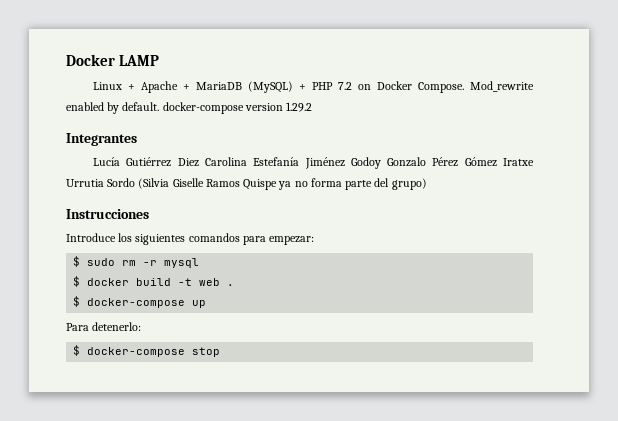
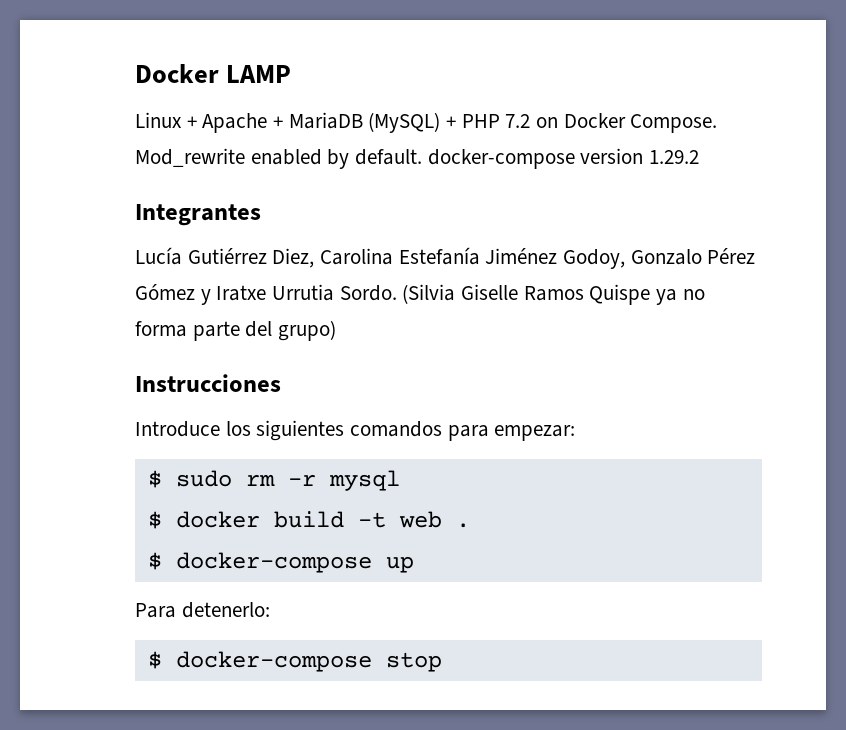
- Lucía Gutiérrez Diez Carolina Estefanía Jiménez Godoy Gonzalo Pérez Gómez Iratxe Urrutia Sordo (Silvia Giselle Ramos Quispe ya no forma parte del grupo)
+ Lucía Gutiérrez Diez, Carolina Estefanía Jiménez Godoy, Gonzalo Pérez Gómez y Iratxe Urrutia Sordo. (Silvia Giselle Ramos Quispe ya no forma parte del grupo)

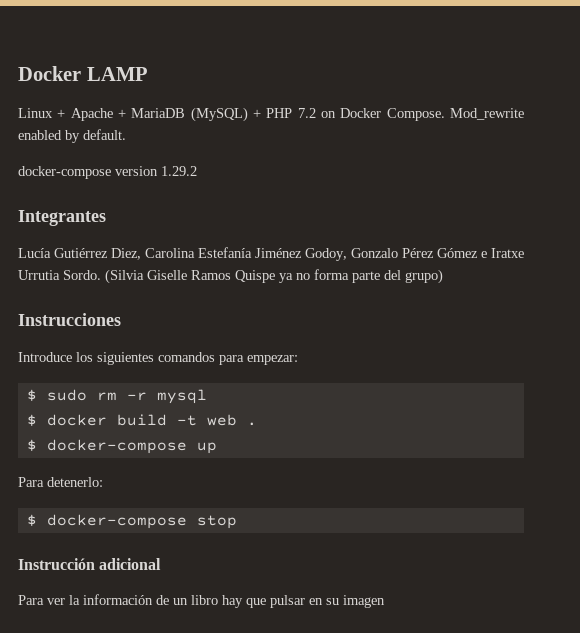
- Mod_rewrite enabled by default. docker-compose version 1.29.2
+ Mod_rewrite enabled by default.
+ docker-compose version 1.29.2
- Lucía Gutiérrez Diez, Carolina Estefanía Jiménez Godoy, Gonzalo Pérez Gómez y Iratxe Urrutia Sordo.
+ Lucía Gutiérrez Diez, Carolina Estefanía Jiménez Godoy, Gonzalo Pérez Gómez e Iratxe Urrutia Sordo.
+ Instrucción adicional
+ Para ver la información de un libro hay que pulsar en su imagen

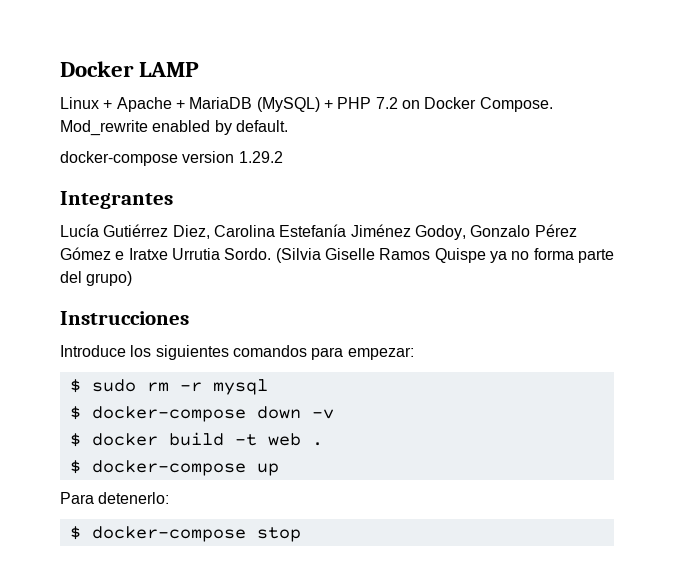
+ $ docker-compose down -v
- Instrucción adicional
- Para ver la información de un libro hay que pulsar en su imagen

